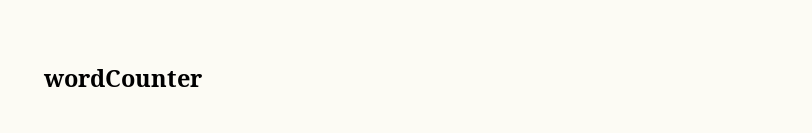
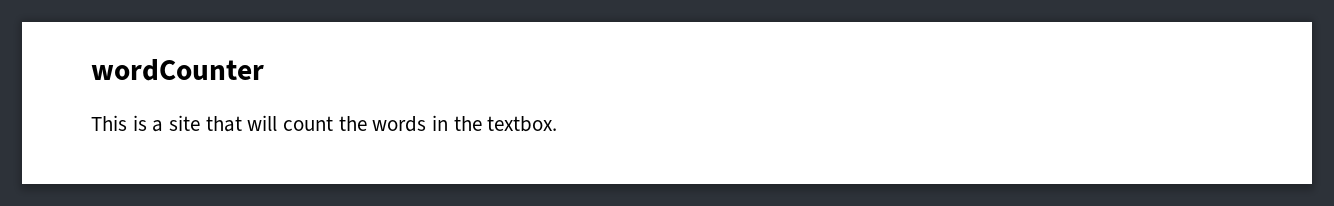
+ This is a site that will count the words in the textbox.

